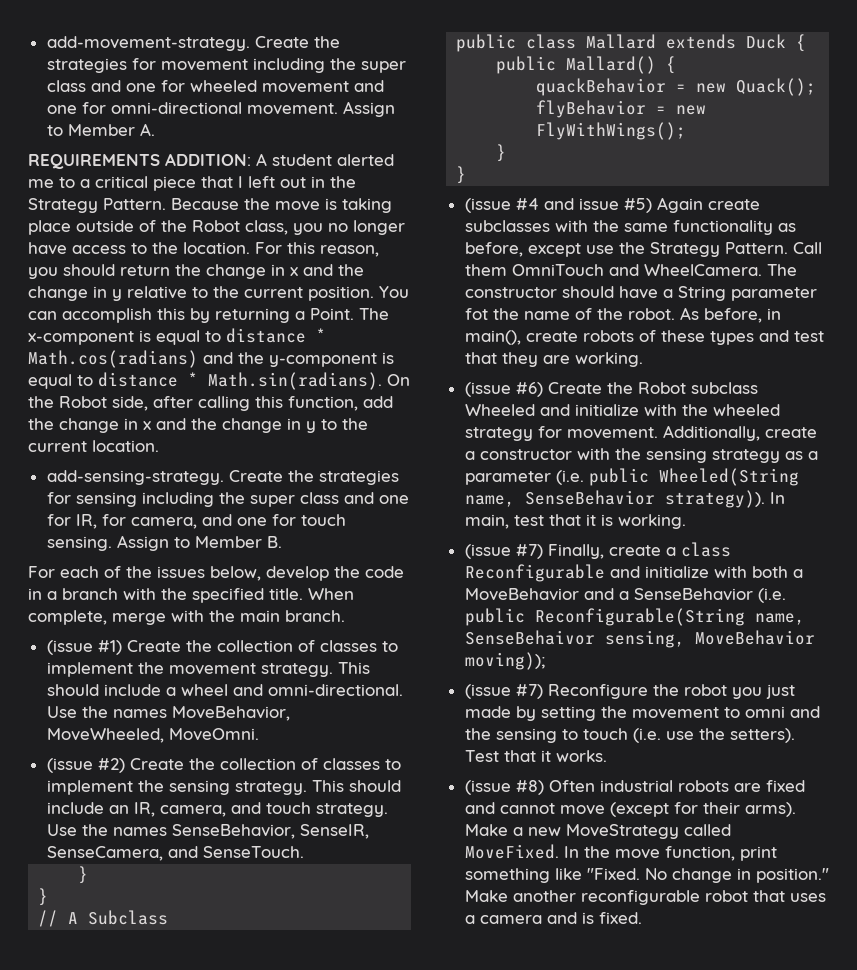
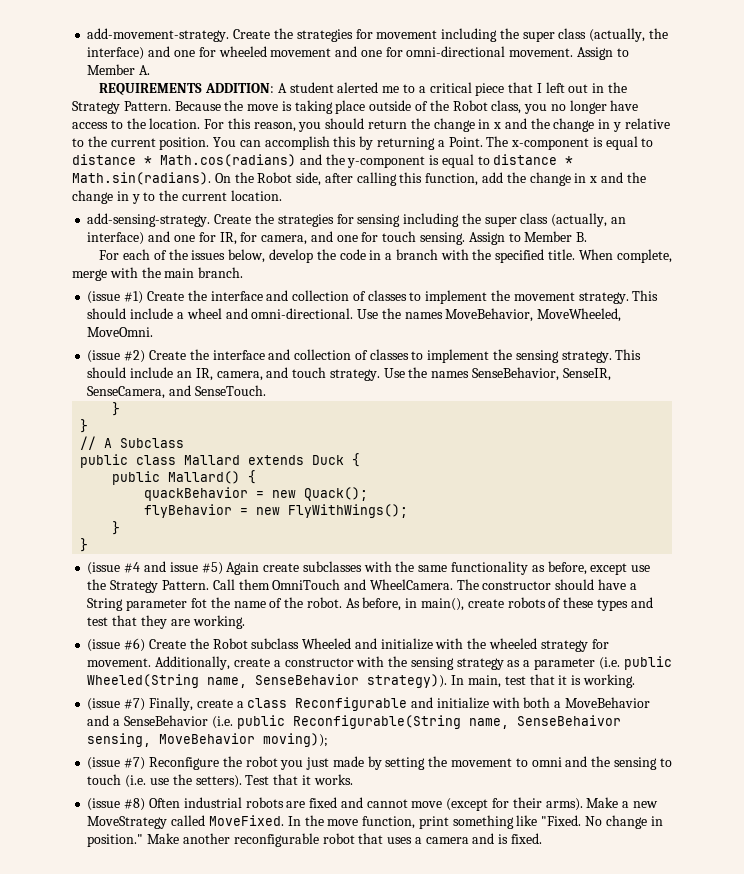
- Create the strategies for movement including the super class and one for wheeled movement and one for omni-directional movement.
+ Create the strategies for movement including the super class (actually, the interface) and one for wheeled movement and one for omni-directional movement.
- Create the strategies for sensing including the super class and one for IR, for camera, and one for touch sensing.
+ Create the strategies for sensing including the super class (actually, an interface) and one for IR, for camera, and one for touch sensing.
- (issue #1) Create the collection of classes to implement the movement strategy.
+ (issue #1) Create the interface and collection of classes to implement the movement strategy.
- (issue #2) Create the collection of classes to implement the sensing strategy.
+ (issue #2) Create the interface and collection of classes to implement the sensing strategy.

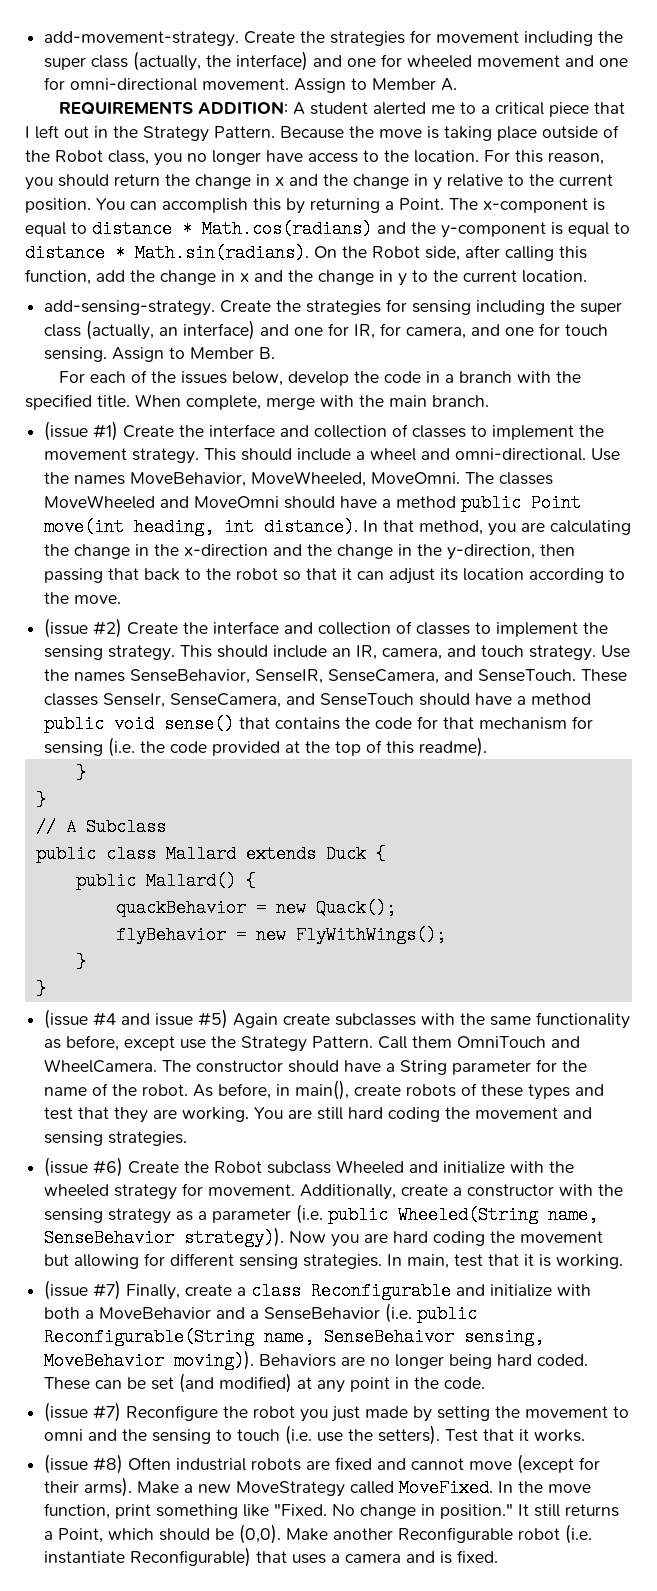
+ The classes MoveWheeled and MoveOmni should have a method public Point move(int heading, int distance). In that method, you are calculating the change in the x-direction and the change in the y-direction, then passing that back to the robot so that it can adjust its location according to the move.
+ These classes SenseIr, SenseCamera, and SenseTouch should have a method public void sense() that contains the code for that mechanism for sensing (i.e. the code provided at the top of this readme).
- The constructor should have a String parameter fot the name of the robot.
+ The constructor should have a String parameter for the name of the robot.
+ You are still hard coding the movement and sensing strategies.
+ Now you are hard coding the movement but allowing for different sensing strategies.
- (issue #7) Finally, create a class Reconfigurable and initialize with both a MoveBehavior and a SenseBehavior (i.e. public Reconfigurable(String name, SenseBehaivor sensing, MoveBehavior moving));
+ (issue #7) Finally, create a class Reconfigurable and initialize with both a MoveBehavior and a SenseBehavior (i.e. public Reconfigurable(String name, SenseBehaivor sensing, MoveBehavior moving)). Behaviors are no longer being hard coded. These can be set (and modified) at any point in the code.
- Make another reconfigurable robot that uses a camera and is fixed.
+ It still returns a Point, which should be (0,0). Make another Reconfigurable robot (i.e. instantiate Reconfigurable) that uses a camera and is fixed.

